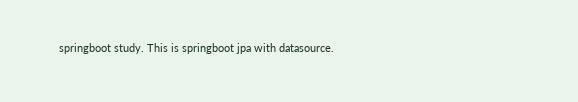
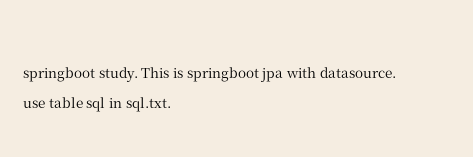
+ use table sql in sql.txt.

